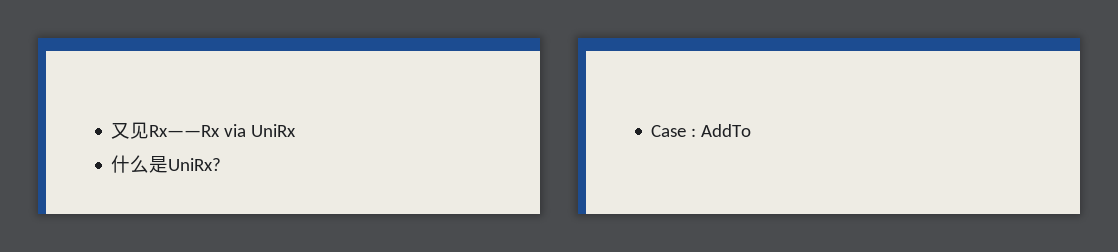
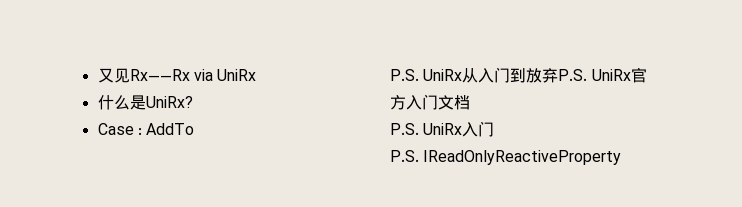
+ P.S. UniRx从入门到放弃P.S. UniRx官方入门文档
+ P.S. UniRx入门
+ P.S. IReadOnlyReactiveProperty

